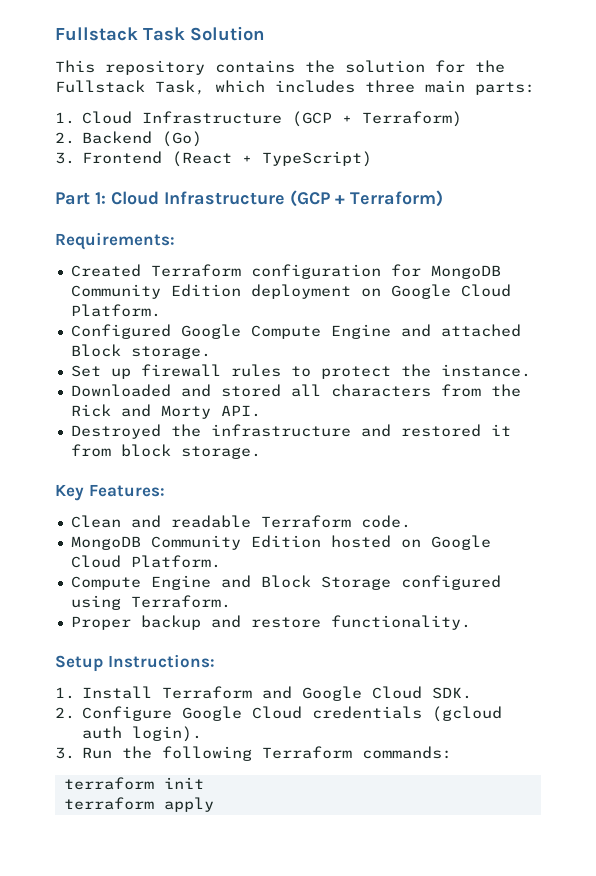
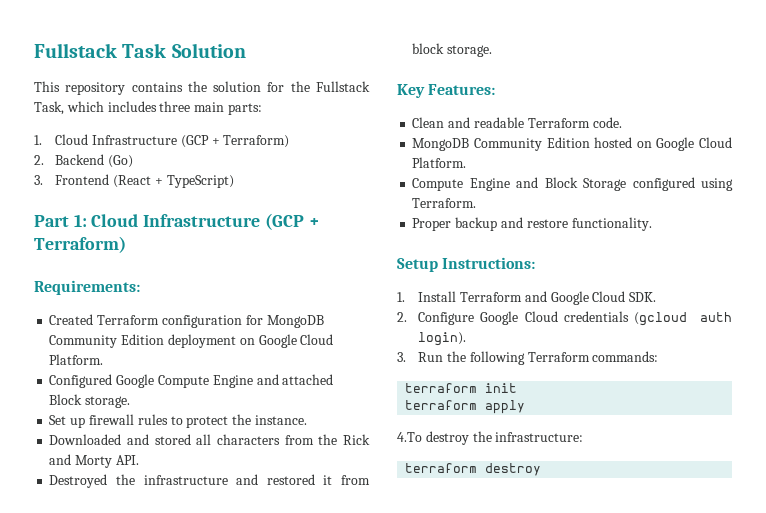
+ 4.To destroy the infrastructure:
+ terraform destroy

